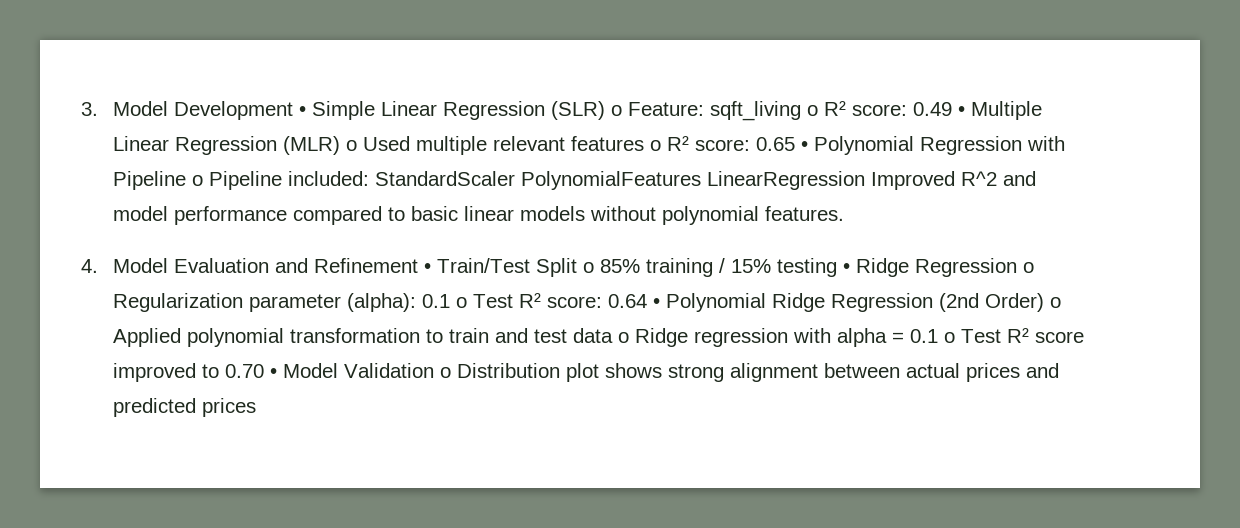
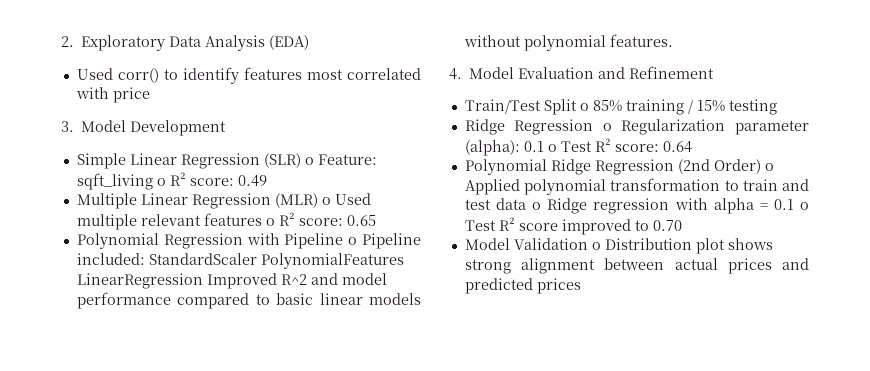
+ 2. Exploratory Data Analysis (EDA)
+ Used corr() to identify features most correlated with price
- 3. Model Development • Simple Linear Regression (SLR) o Feature: sqft_living o R² score: 0.49 • Multiple Linear Regression (MLR) o Used multiple relevant features o R² score: 0.65 • Polynomial Regression with Pipeline o Pipeline included: StandardScaler PolynomialFeatures LinearRegression Improved R^2 and model performance compared to basic linear models without polynomial features.
+ 3. Model Development
+ Simple Linear Regression (SLR) o Feature: sqft_living o R² score: 0.49
+ Multiple Linear Regression (MLR) o Used multiple relevant features o R² score: 0.65
+ Polynomial Regression with Pipeline o Pipeline included: StandardScaler PolynomialFeatures LinearRegression Improved R^2 and model performance compared to basic linear models without polynomial features.
- 4. Model Evaluation and Refinement • Train/Test Split o 85% training / 15% testing • Ridge Regression o Regularization parameter (alpha):
+ 4. Model Evaluation and Refinement
+ Train/Test Split o 85% training / 15% testing
+ Ridge Regression o Regularization parameter (alpha):
- 0.64 • Polynomial Ridge Regression (2nd Order) o Applied polynomial transformation to train and test data o Ridge regression with alpha = 0.1 o Test R² score improved to 0.70 • Model Validation o Distribution plot shows strong alignment between actual prices and predicted prices
+ 0.64
+ Polynomial Ridge Regression (2nd Order) o Applied polynomial transformation to train and test data o Ridge regression with alpha = 0.1 o Test R² score improved to 0.70
+ Model Validation o Distribution plot shows strong alignment between actual prices and predicted prices

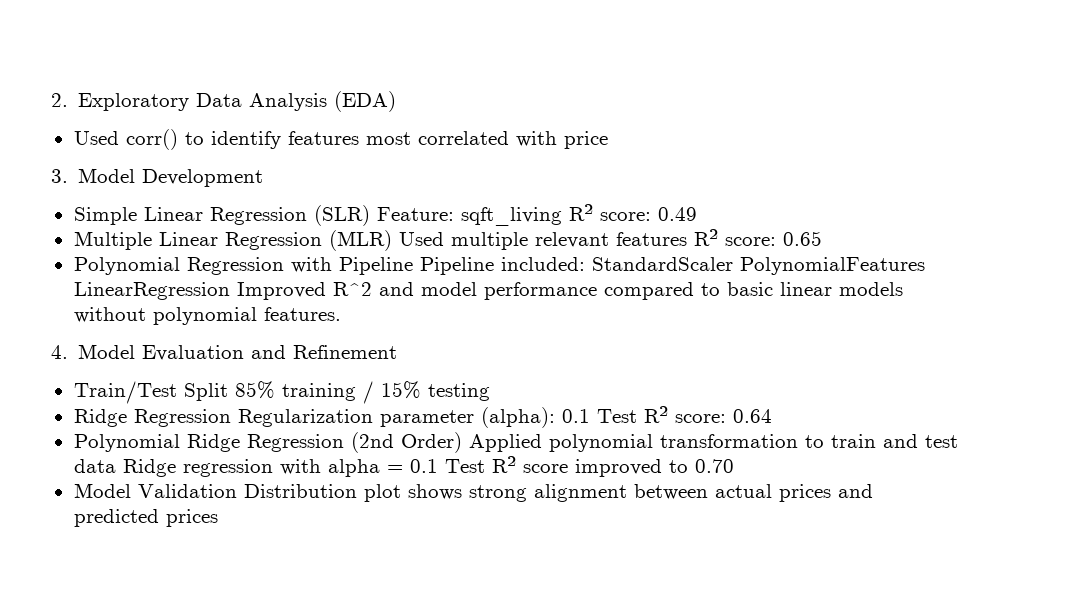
- Simple Linear Regression (SLR) o Feature: sqft_living o R² score: 0.49
+ Simple Linear Regression (SLR) Feature: sqft_living R² score: 0.49
- Multiple Linear Regression (MLR) o Used multiple relevant features o R² score: 0.65
+ Multiple Linear Regression (MLR) Used multiple relevant features R² score: 0.65
- Polynomial Regression with Pipeline o Pipeline included: StandardScaler PolynomialFeatures LinearRegression Improved R^2 and model performance compared to basic linear models without polynomial features.
+ Polynomial Regression with Pipeline Pipeline included: StandardScaler PolynomialFeatures LinearRegression Improved R^2 and model performance compared to basic linear models without polynomial features.
- Train/Test Split o 85% training / 15% testing
+ Train/Test Split 85% training / 15% testing
- Ridge Regression o Regularization parameter (alpha): 0.1 o Test R² score: 0.64
+ Ridge Regression Regularization parameter (alpha): 0.1 Test R² score: 0.64
- Polynomial Ridge Regression (2nd Order) o Applied polynomial transformation to train and test data o Ridge regression with alpha = 0.1 o Test R² score improved to 0.70
+ Polynomial Ridge Regression (2nd Order) Applied polynomial transformation to train and test data Ridge regression with alpha = 0.1 Test R² score improved to 0.70
- Model Validation o Distribution plot shows strong alignment between actual prices and predicted prices
+ Model Validation Distribution plot shows strong alignment between actual prices and predicted prices

